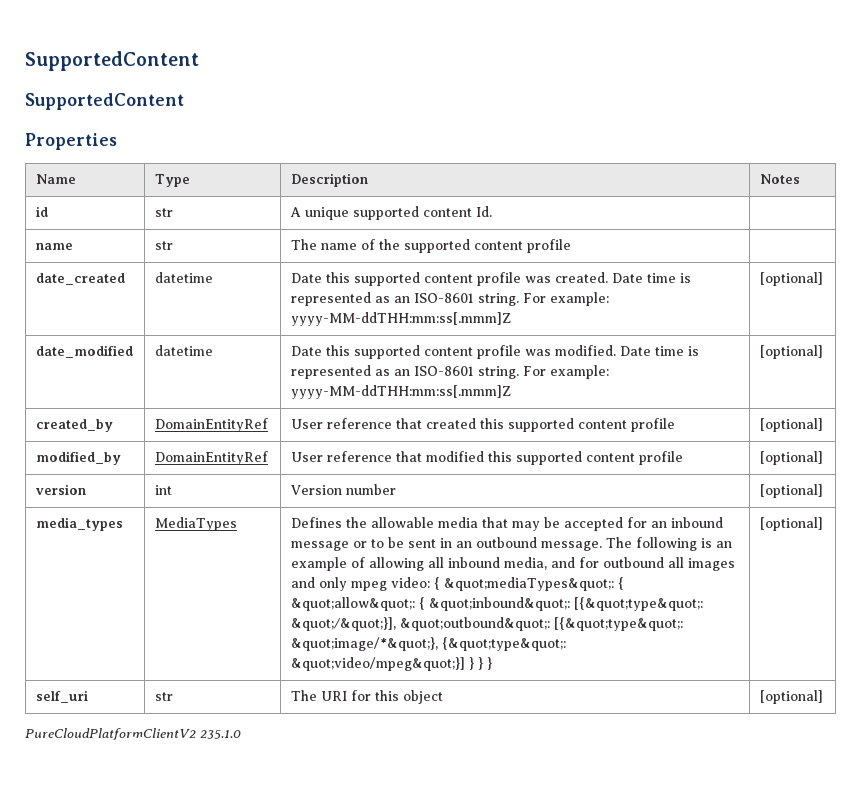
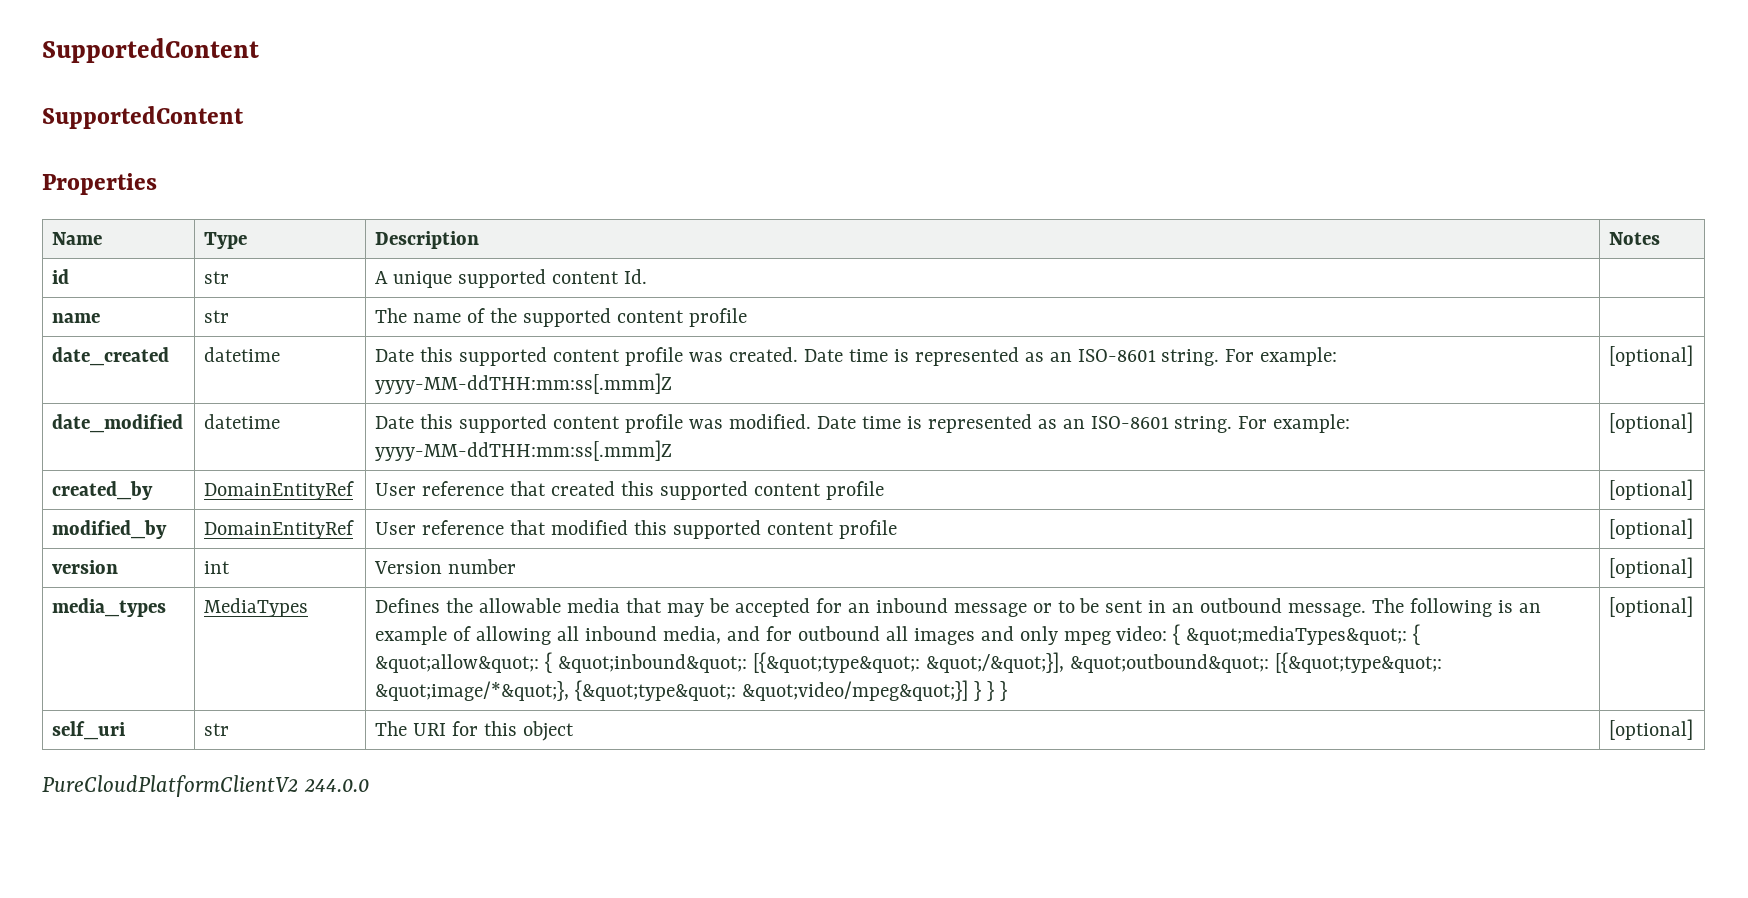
- PureCloudPlatformClientV2 235.1.0
+ PureCloudPlatformClientV2 244.0.0

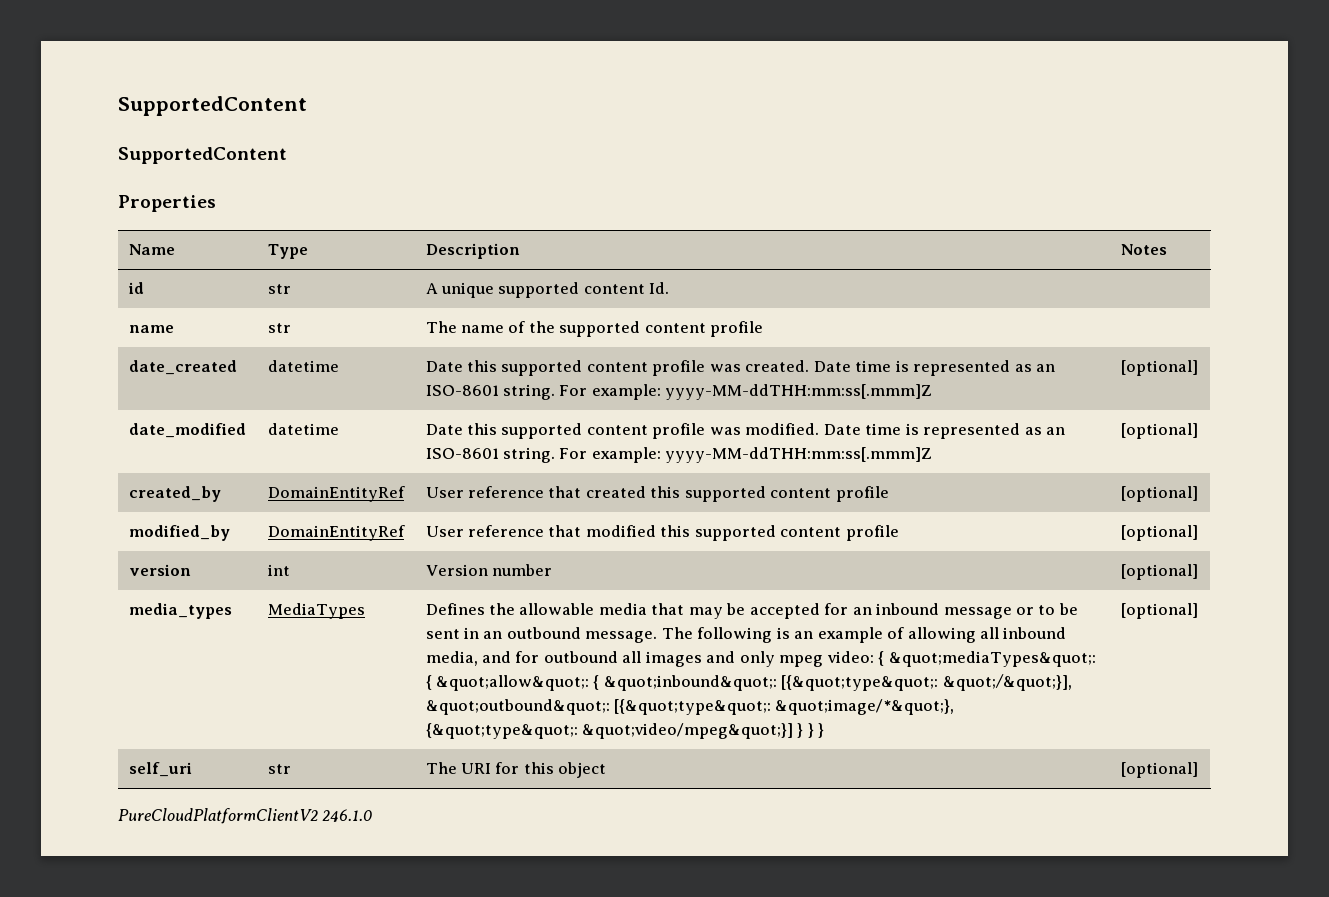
- PureCloudPlatformClientV2 244.0.0
+ PureCloudPlatformClientV2 246.1.0

